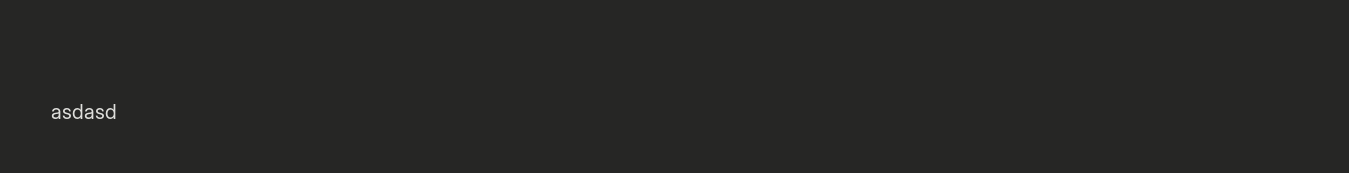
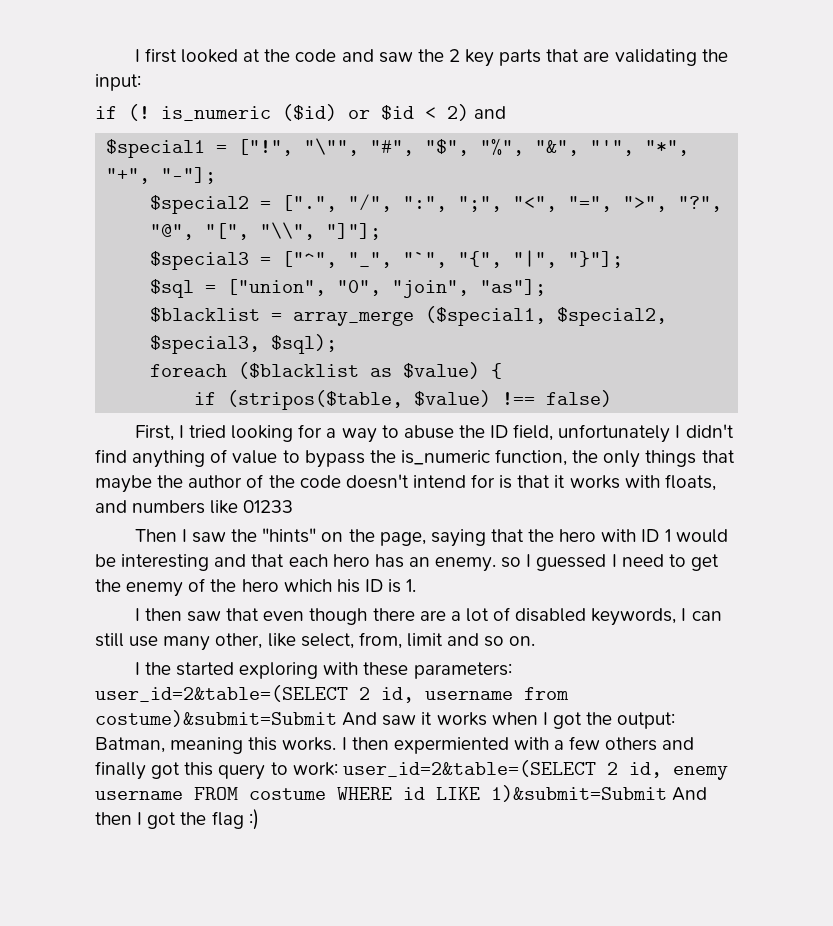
- asdasd
+ I first looked at the code and saw the 2 key parts that are validating the input:
+ if (! is_numeric ($id) or $id < 2) and
+ $special1 = ["!", "\"", "#", "$", "%", "&", "'", "*", "+", "-"];
+ $special2 = [".", "/", ":", ";", "<", "=", ">", "?", "@", "[", "\\", "]"];
+ $special3 = ["^", "_", "`", "{", "|", "}"];
+ $sql = ["union", "0", "join", "as"];
+ $blacklist = array_merge ($special1, $special2, $special3, $sql);
+ foreach ($blacklist as $value) {
+ if (stripos($table, $value) !== false)
+ First, I tried looking for a way to abuse the ID field, unfortunately I didn't find anything of value to bypass the is_numeric function, the only things that maybe the author of the code doesn't intend for is that it works with floats, and numbers like 01233
+ Then I saw the "hints" on the page, saying that the hero with ID 1 would be interesting and that each hero has an enemy. so I guessed I need to get the enemy of the hero which his ID is 1.
+ I then saw that even though there are a lot of disabled keywords, I can still use many other, like select, from, limit and so on.
+ I the started exploring with these parameters: user_id=2&table=(SELECT 2 id, username from costume)&submit=Submit And saw it works when I got the output: Batman, meaning this works. I then expermiented with a few others and finally got this query to work: user_id=2&table=(SELECT 2 id, enemy username FROM costume WHERE id LIKE 1)&submit=Submit And then I got the flag :)

